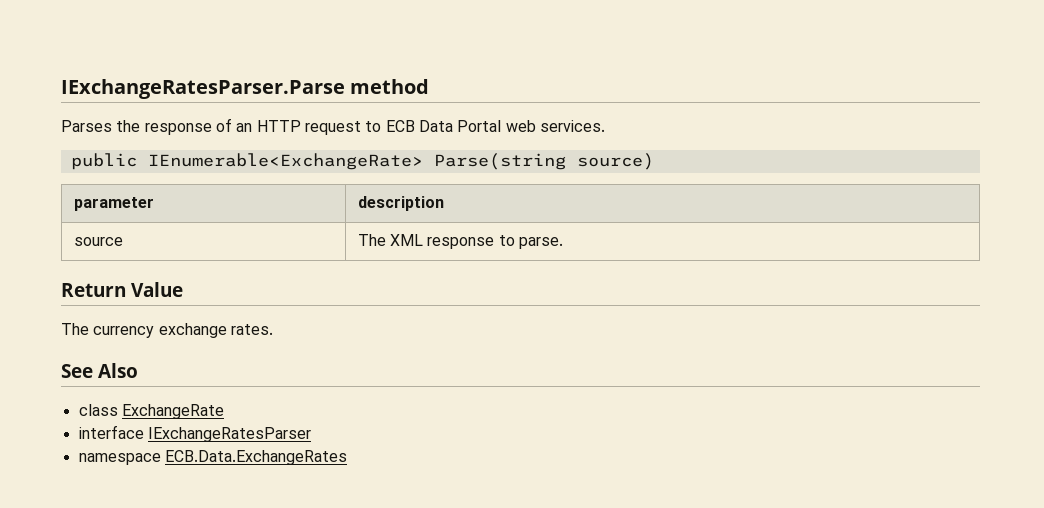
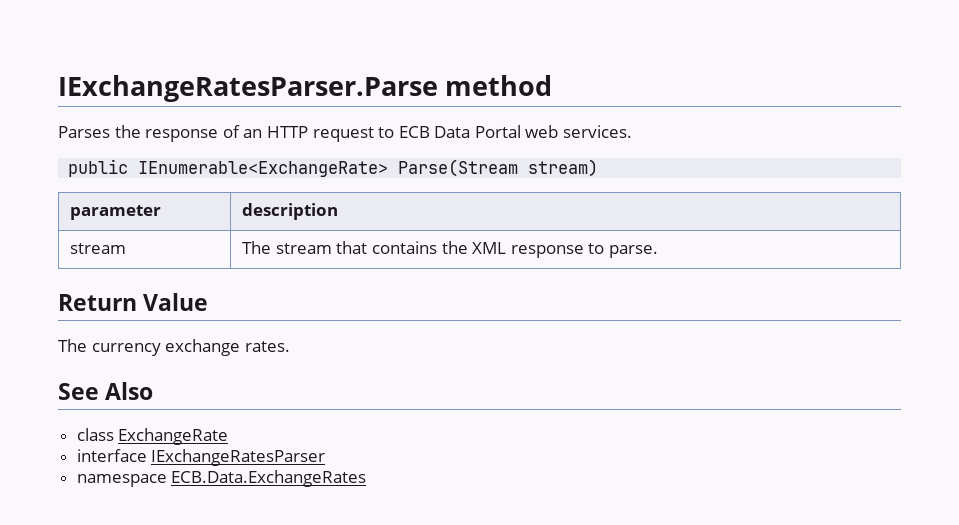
- public IEnumerable<ExchangeRate> Parse(string source)
+ public IEnumerable<ExchangeRate> Parse(Stream stream)
- source | The XML response to parse.
+ stream | The stream that contains the XML response to parse.

